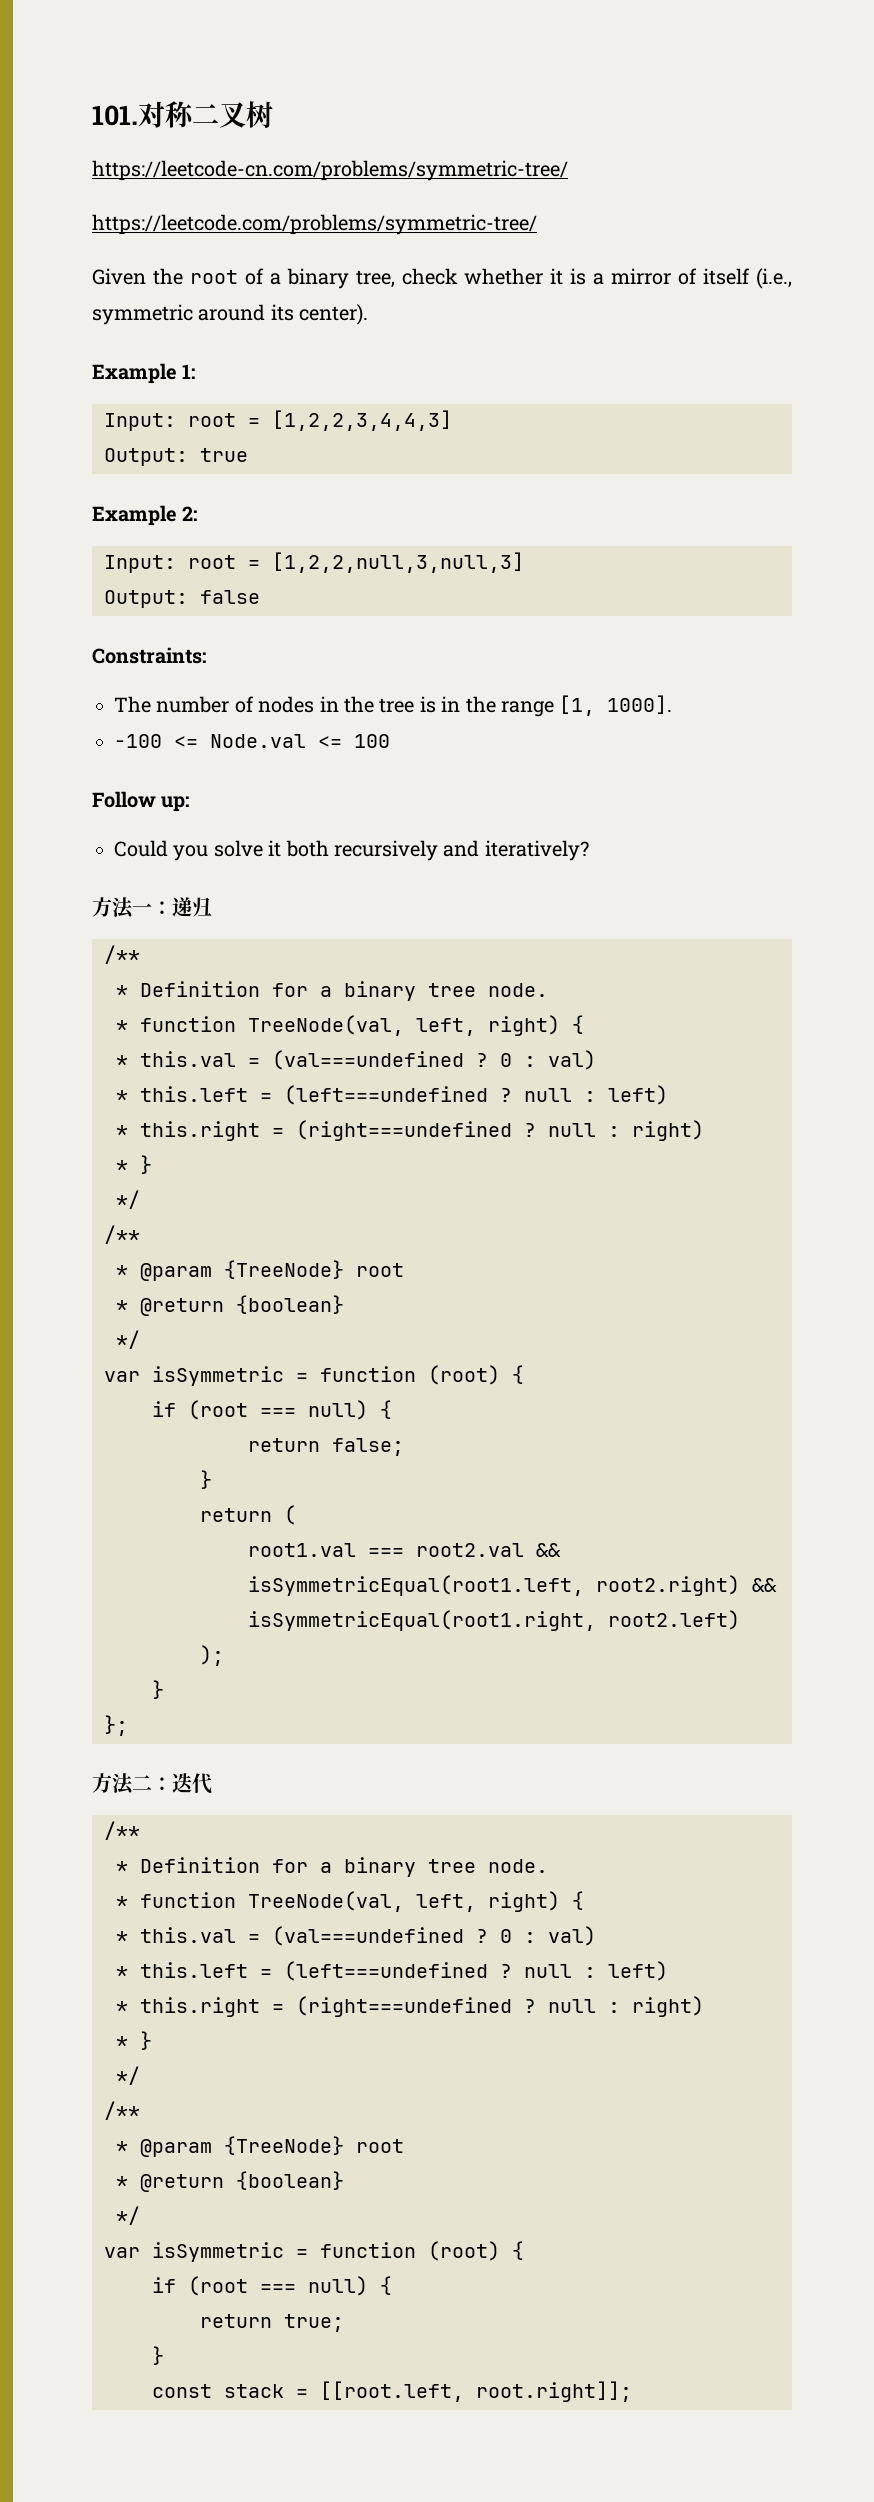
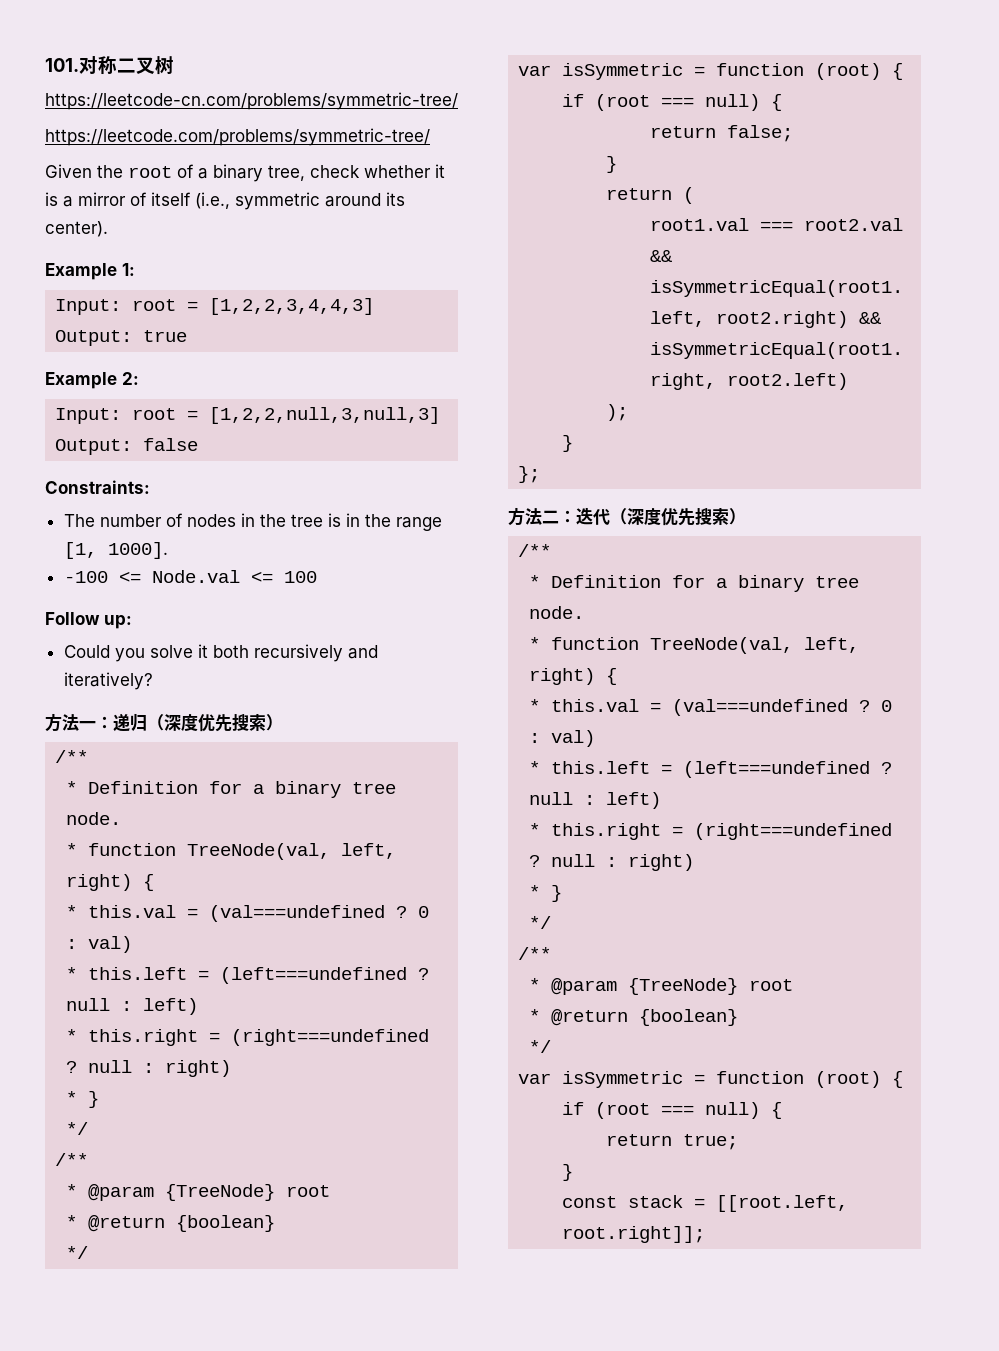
- 方法一：递归
+ 方法一：递归（深度优先搜索）
- 方法二：迭代
+ 方法二：迭代（深度优先搜索）

